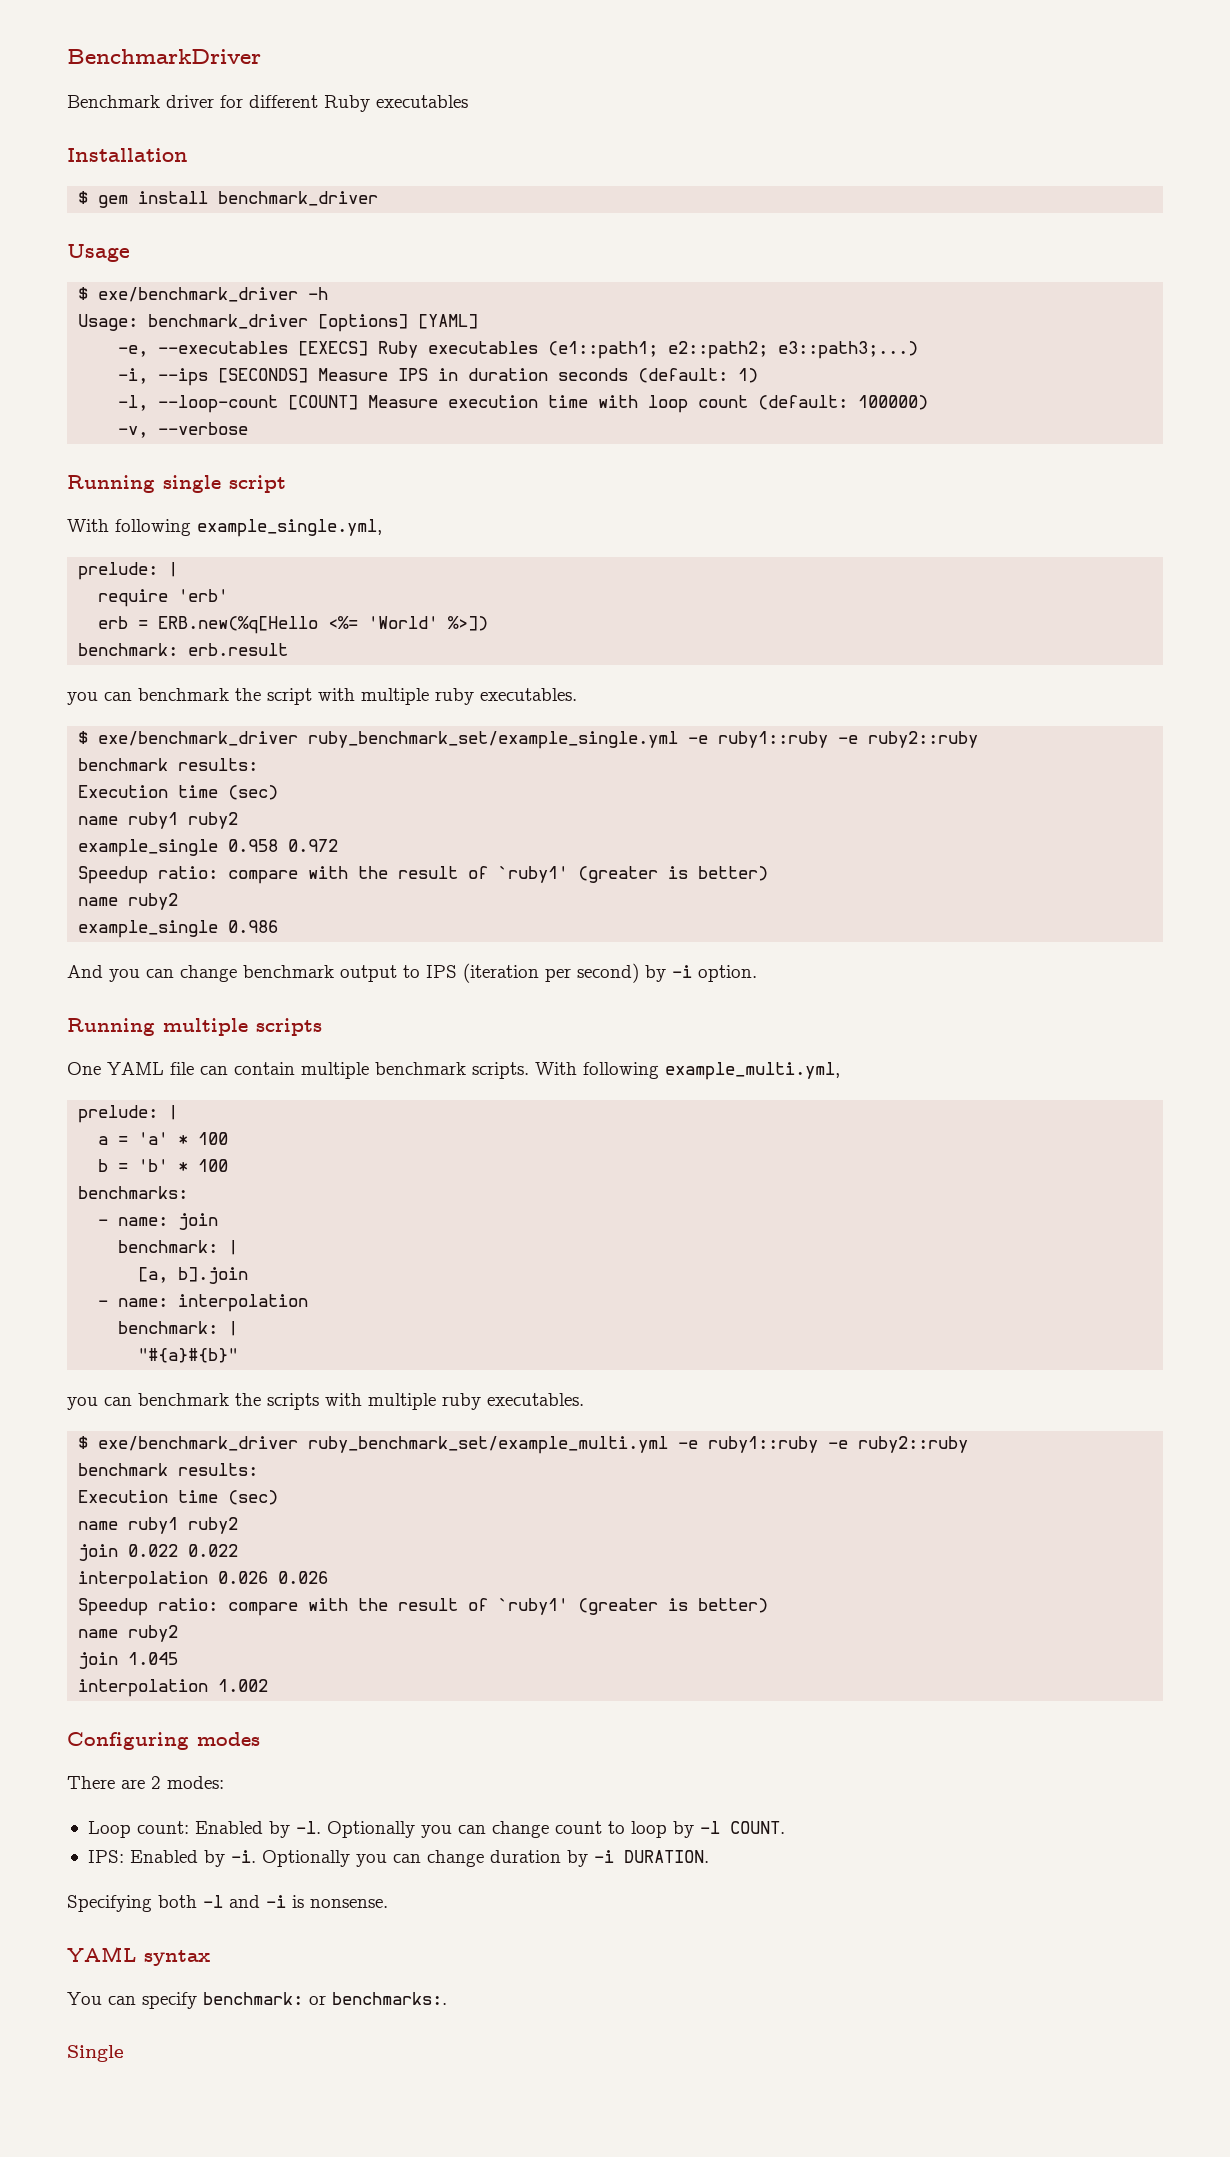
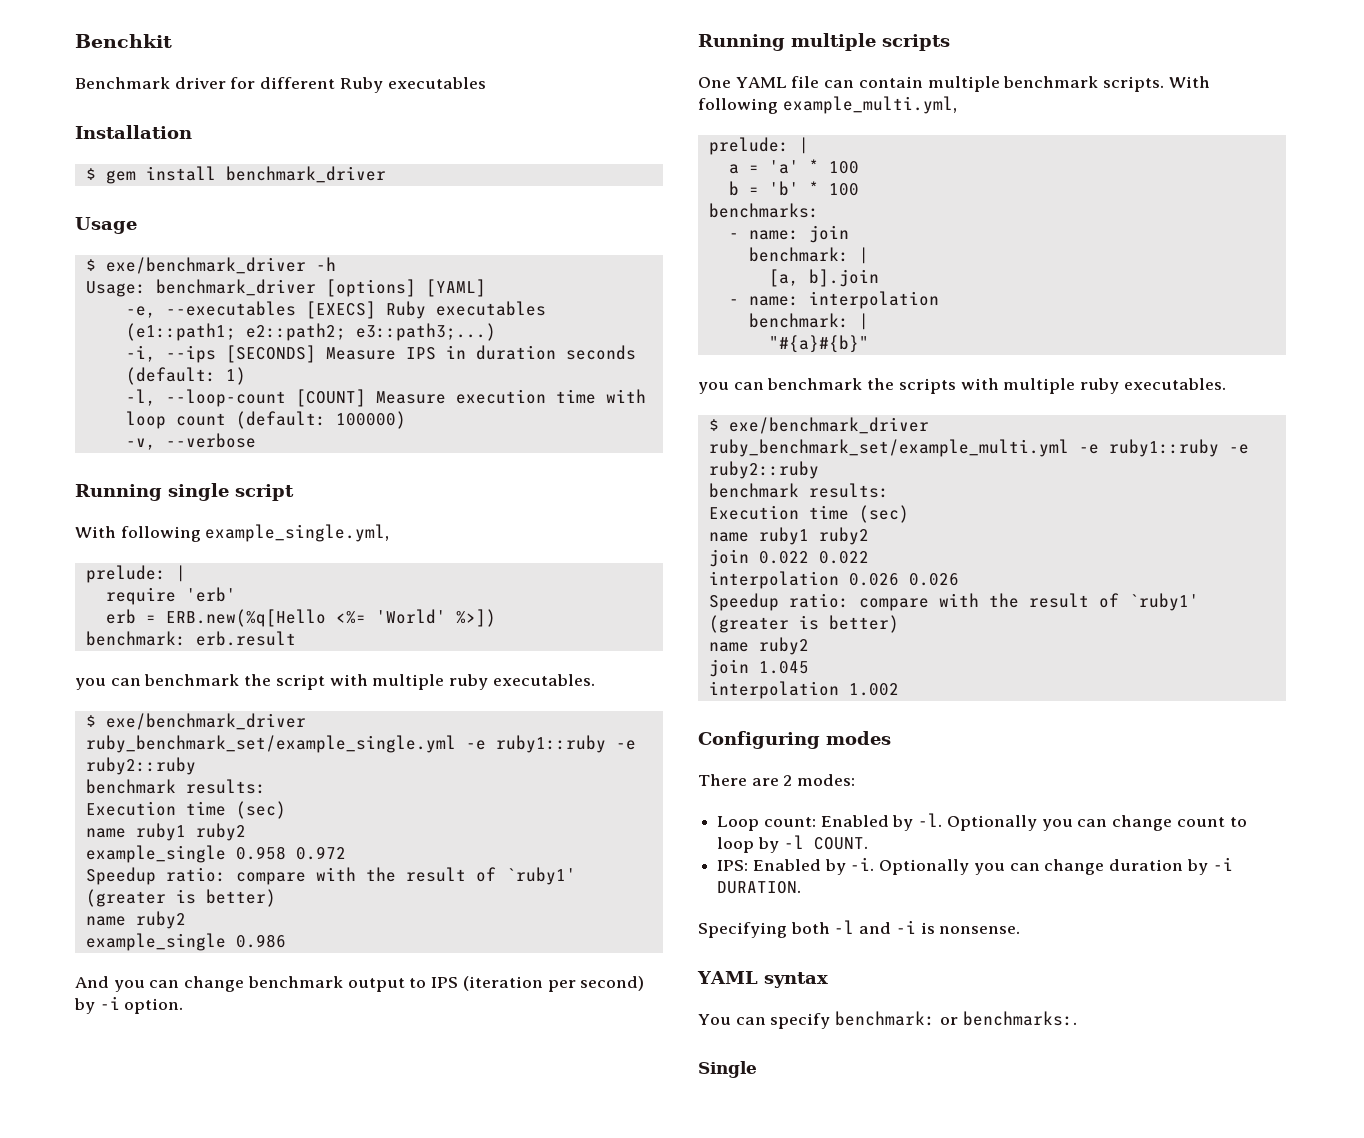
- BenchmarkDriver
+ Benchkit

